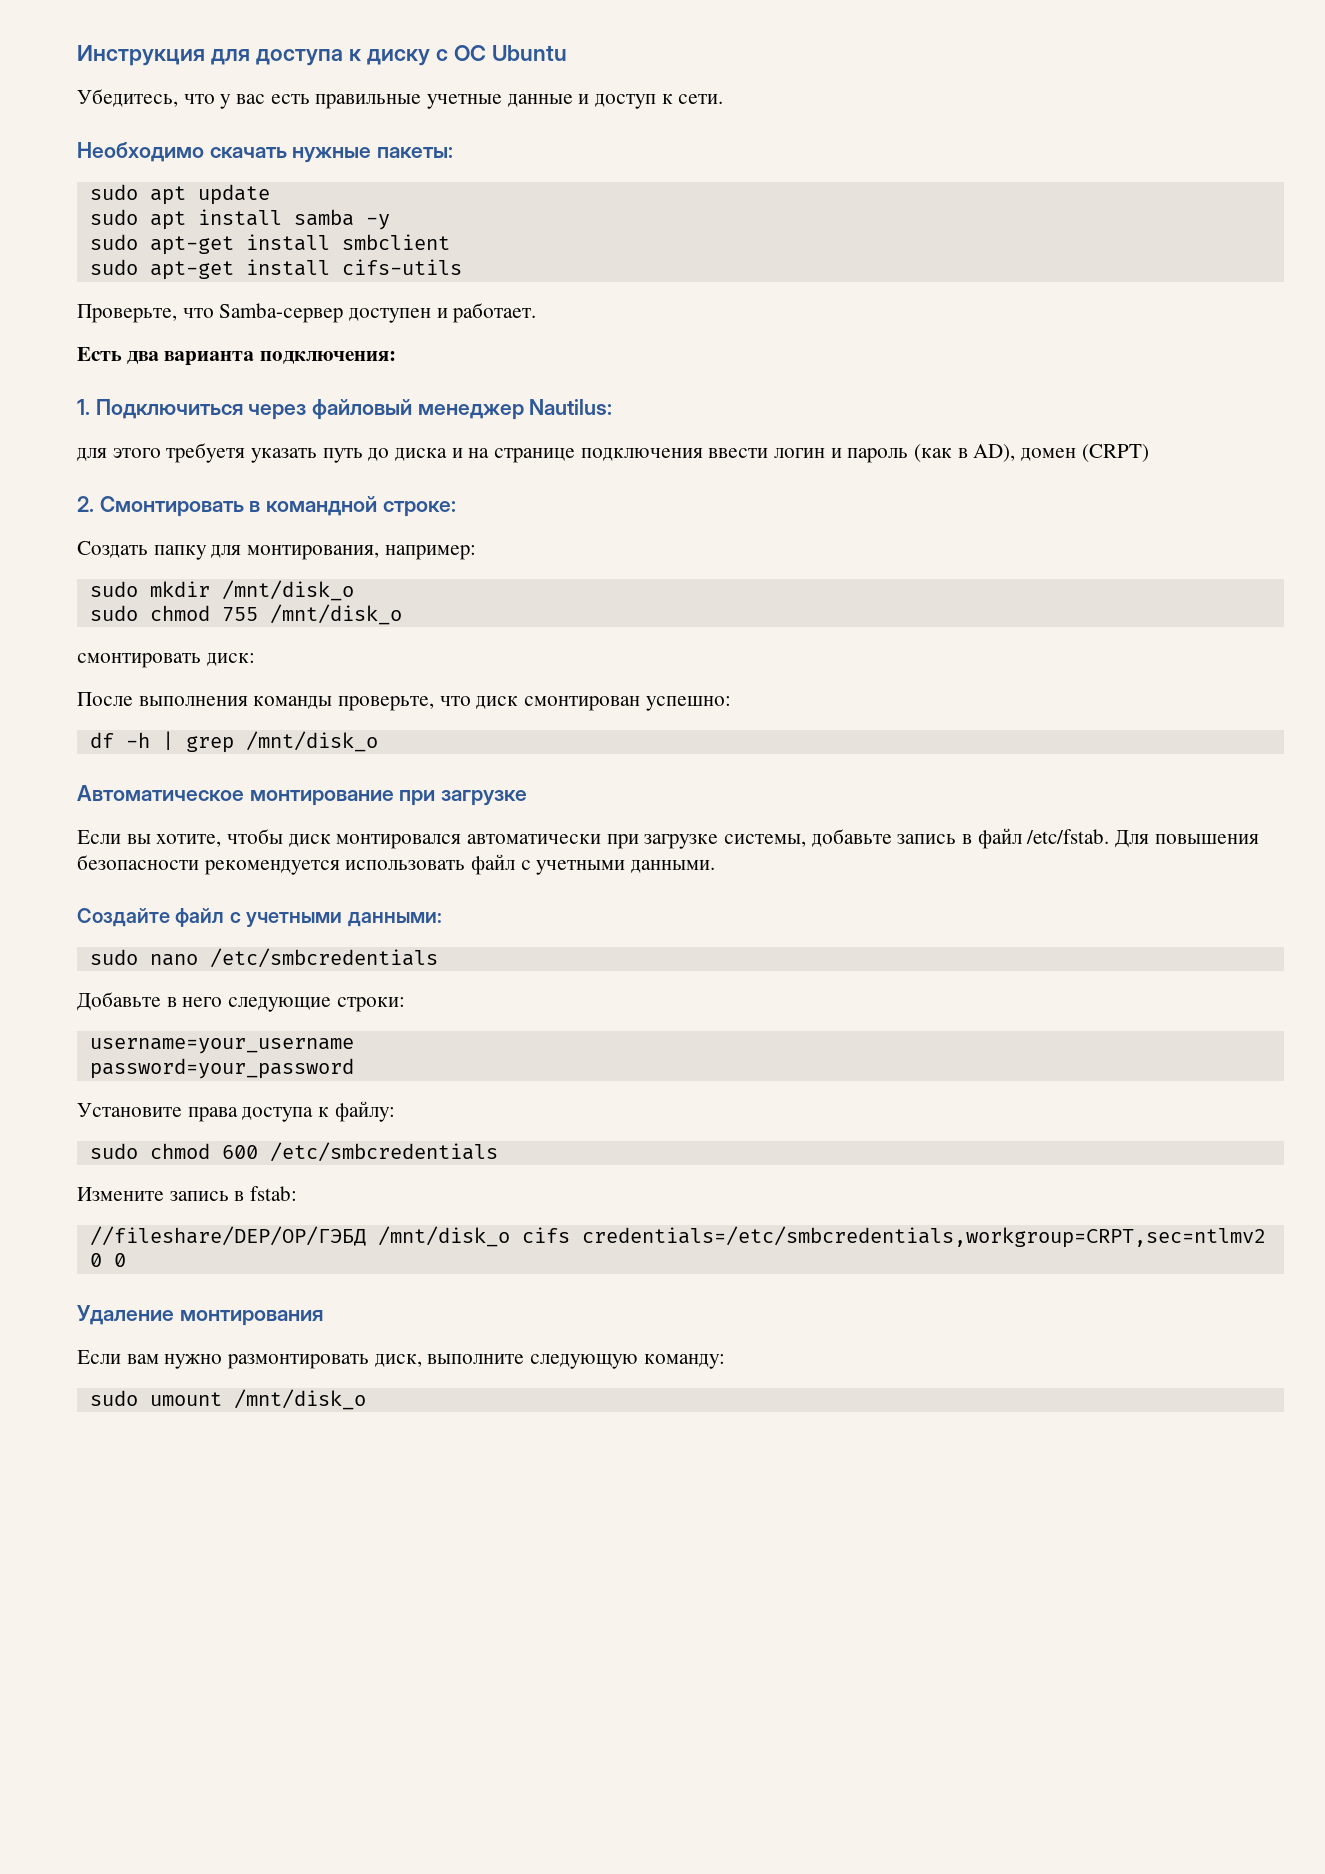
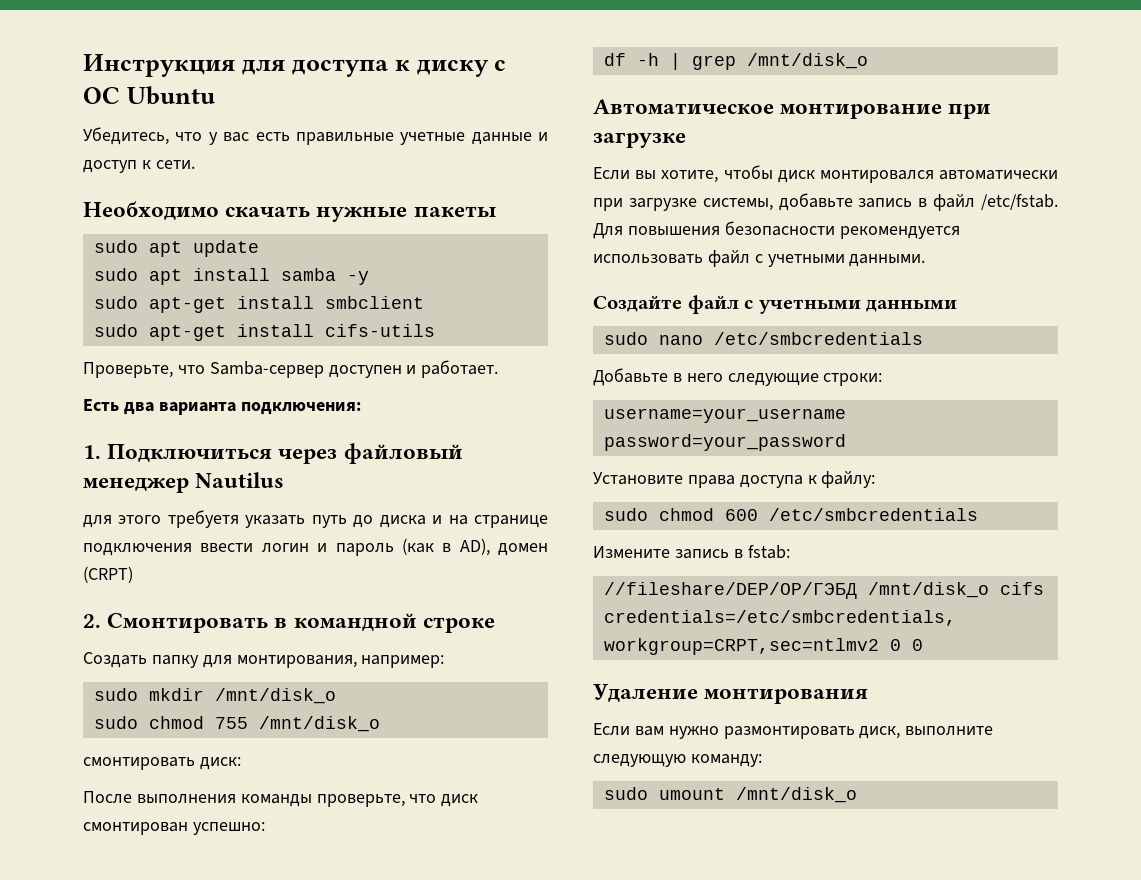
- Необходимо скачать нужные пакеты:
+ Необходимо скачать нужные пакеты
- 1. Подключиться через файловый менеджер Nautilus:
+ 1. Подключиться через файловый менеджер Nautilus
- 2. Смонтировать в командной строке:
+ 2. Смонтировать в командной строке
- Создайте файл с учетными данными:
+ Создайте файл с учетными данными

